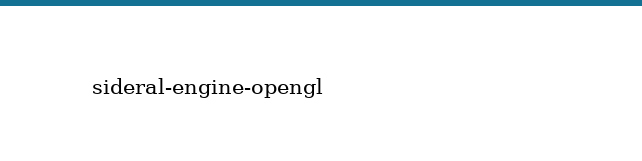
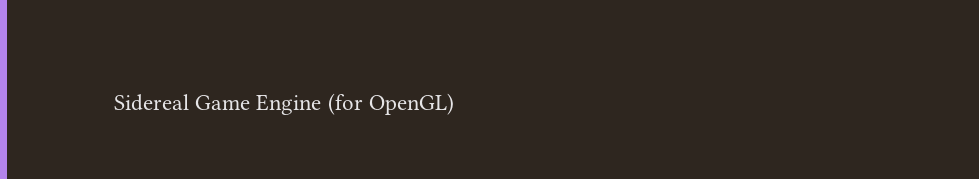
- sideral-engine-opengl
+ Sidereal Game Engine (for OpenGL)

